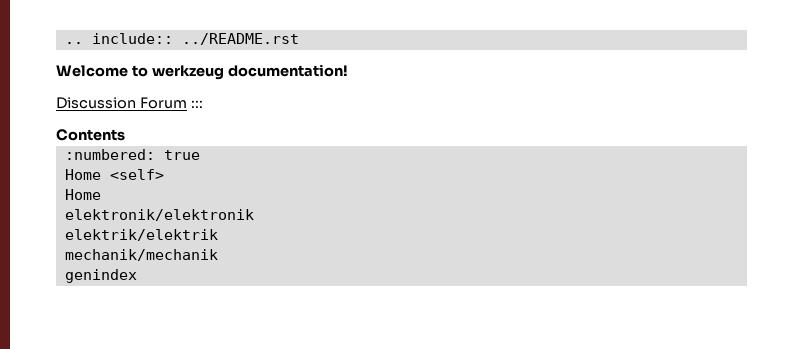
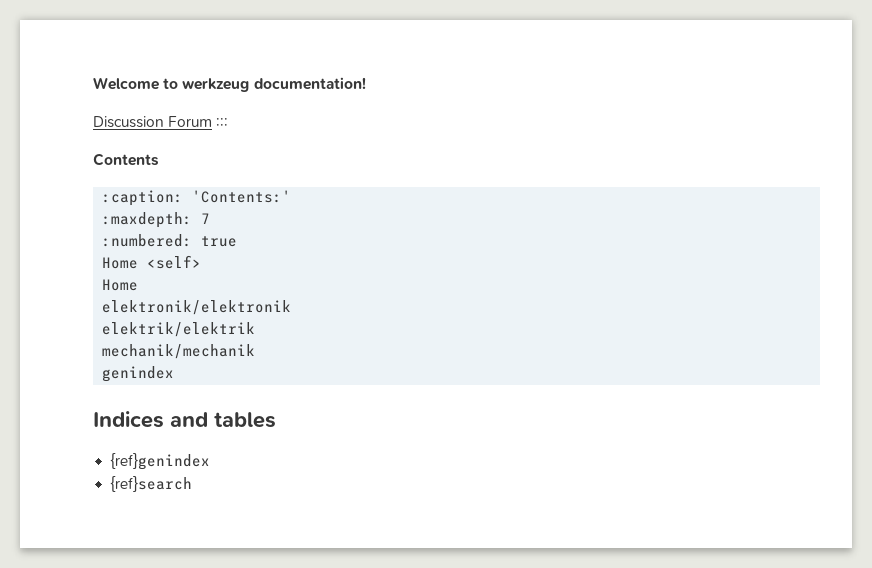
- .. include:: ../README.rst
+ :caption: 'Contents:'
+ :maxdepth: 7
+ Indices and tables
+ {ref}genindex
+ {ref}search

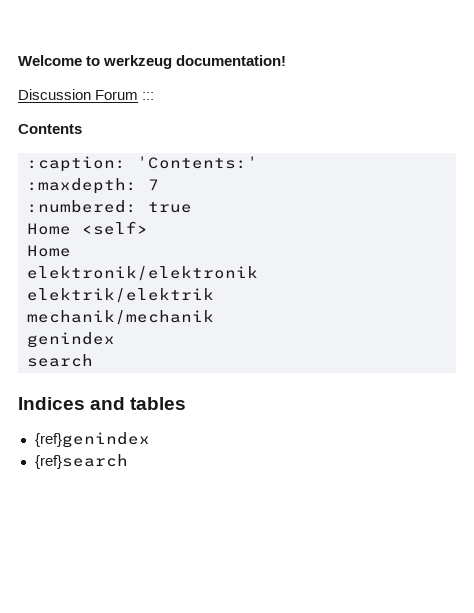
+ search

